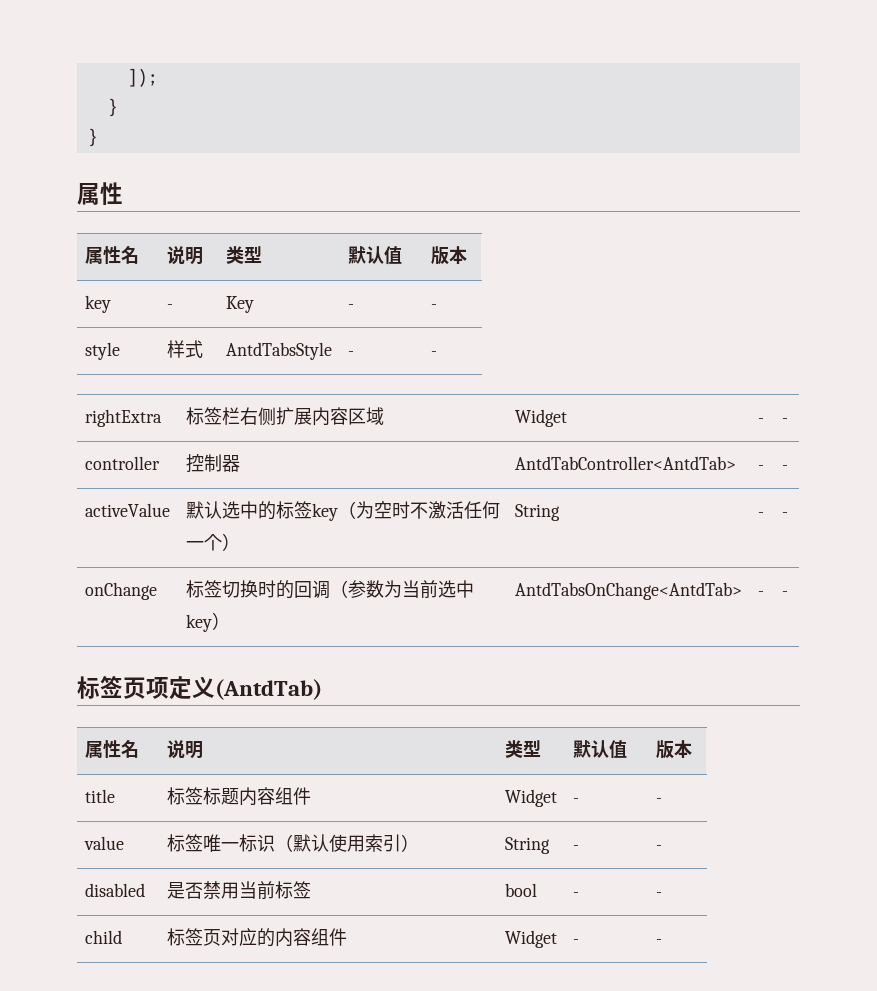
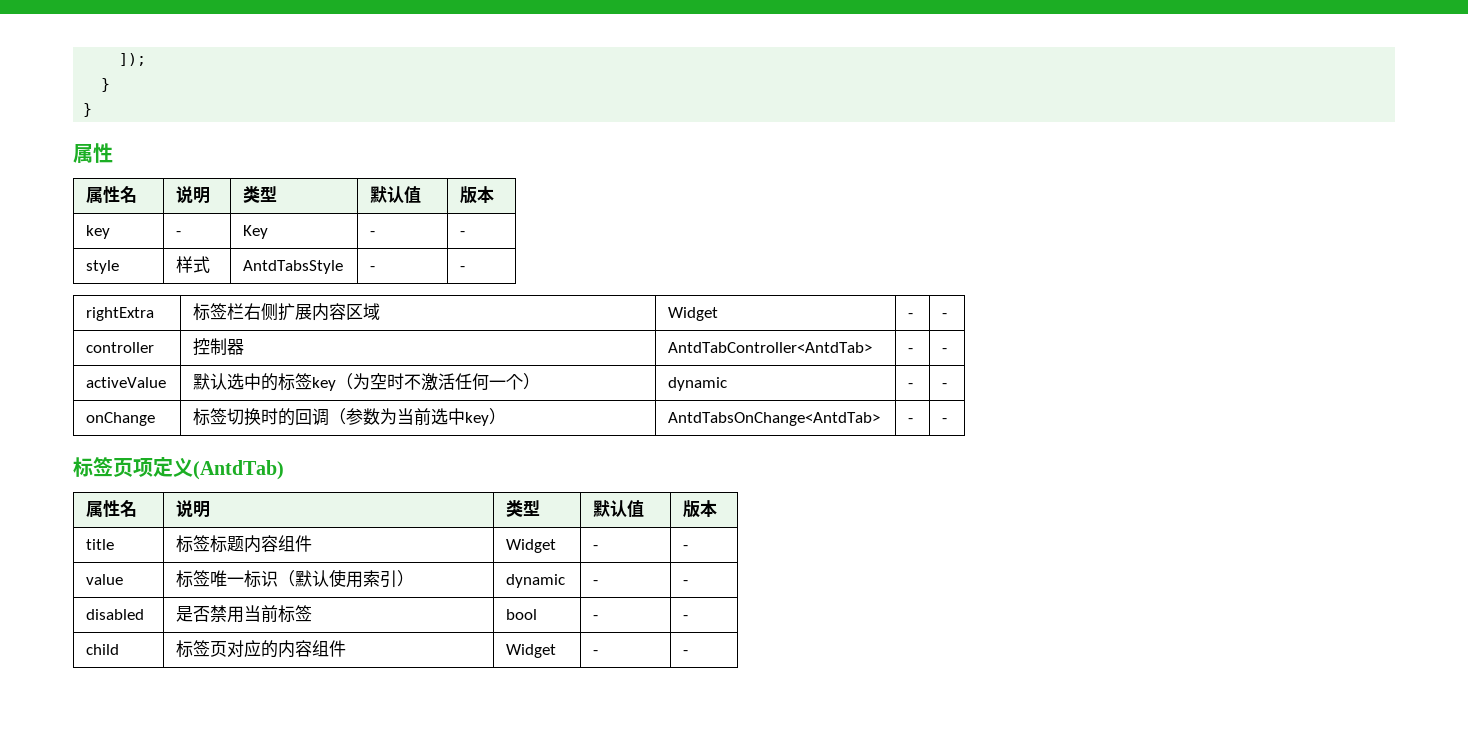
- activeValue | 默认选中的标签key（为空时不激活任何一个） | String | - | -
+ activeValue | 默认选中的标签key（为空时不激活任何一个） | dynamic | - | -
- value | 标签唯一标识（默认使用索引） | String | - | -
+ value | 标签唯一标识（默认使用索引） | dynamic | - | -

